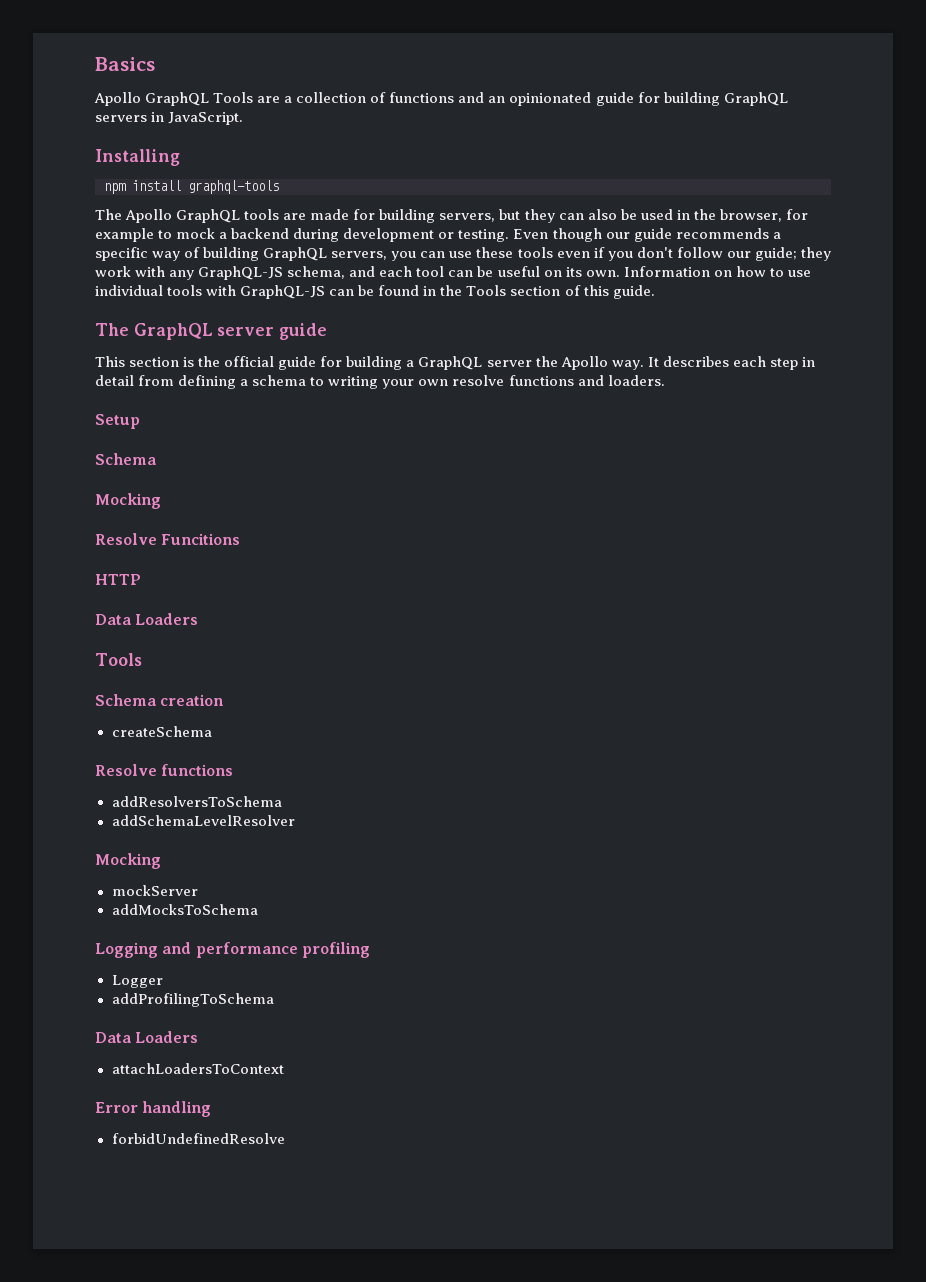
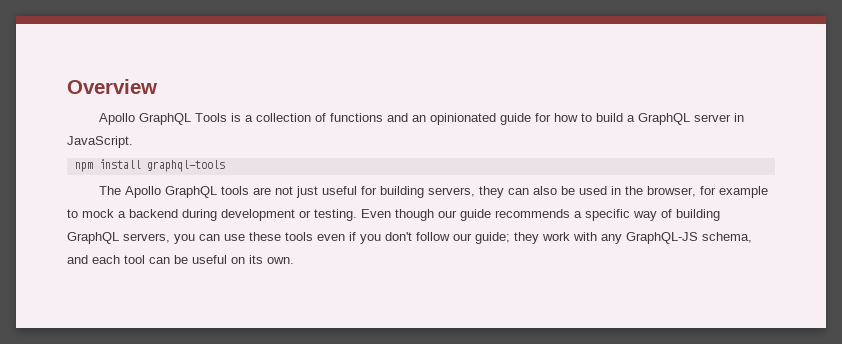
- Basics
+ Overview
- Apollo GraphQL Tools are a collection of functions and an opinionated guide for building GraphQL servers in JavaScript.
+ Apollo GraphQL Tools is a collection of functions and an opinionated guide for how to build a GraphQL server in JavaScript.
- Installing
- The Apollo GraphQL tools are made for building servers, but they can also be used in the browser, for example to mock a backend during development or testing.
+ The Apollo GraphQL tools are not just useful for building servers, they can also be used in the browser, for example to mock a backend during development or testing.
- Information on how to use individual tools with GraphQL-JS can be found in the Tools section of this guide.
- The GraphQL server guide
- This section is the official guide for building a GraphQL server the Apollo way. It describes each step in detail from defining a schema to writing your own resolve functions and loaders.
- Setup
- Schema
- Mocking
- Resolve Funcitions
- HTTP
- Data Loaders
- Tools
- Schema creation
- createSchema
- Resolve functions
- addResolversToSchema
- addSchemaLevelResolver
- Mocking
- mockServer
- addMocksToSchema
- Logging and performance profiling
- Logger
- addProfilingToSchema
- Data Loaders
- attachLoadersToContext
- Error handling
- forbidUndefinedResolve

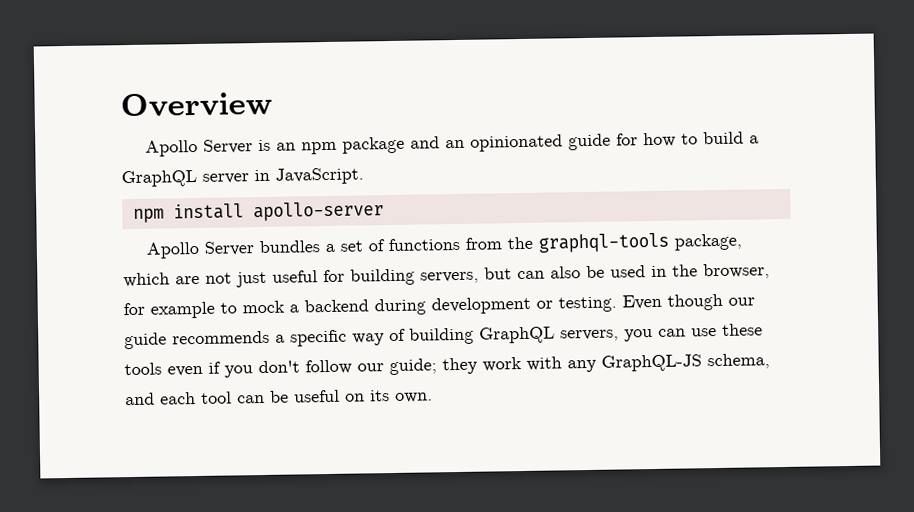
- Apollo GraphQL Tools is a collection of functions and an opinionated guide for how to build a GraphQL server in JavaScript.
+ Apollo Server is an npm package and an opinionated guide for how to build a GraphQL server in JavaScript.
- npm install graphql-tools
- The Apollo GraphQL tools are not just useful for building servers, they can also be used in the browser, for example to mock a backend during development or testing.
+ npm install apollo-server
+ Apollo Server bundles a set of functions from the graphql-tools package, which are not just useful for building servers, but can also be used in the browser, for example to mock a backend during development or testing.

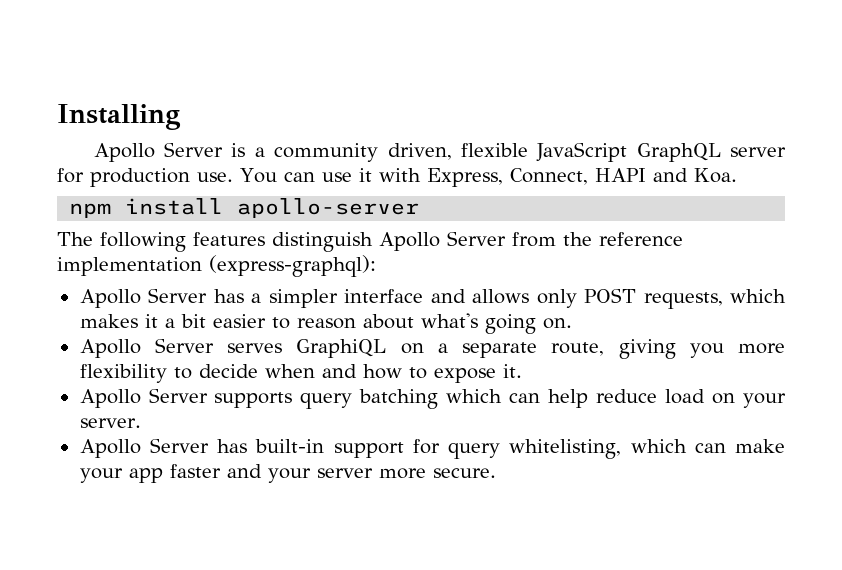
- Overview
+ Installing
- Apollo Server is an npm package and an opinionated guide for how to build a GraphQL server in JavaScript.
+ Apollo Server is a community driven, flexible JavaScript GraphQL server for production use. You can use it with Express, Connect, HAPI and Koa.
  npm install apollo-server
- Apollo Server bundles a set of functions from the graphql-tools package, which are not just useful for building servers, but can also be used in the browser, for example to mock a backend during development or testing. Even though our guide recommends a specific way of building GraphQL servers, you can use these tools even if you don't follow our guide; they work with any GraphQL-JS schema, and each tool can be useful on its own.
+ The following features distinguish Apollo Server from the reference implementation (express-graphql):
+ Apollo Server has a simpler interface and allows only POST requests, which makes it a bit easier to reason about what's going on.
+ Apollo Server serves GraphiQL on a separate route, giving you more flexibility to decide when and how to expose it.
+ Apollo Server supports query batching which can help reduce load on your server.
+ Apollo Server has built-in support for query whitelisting, which can make your app faster and your server more secure.

